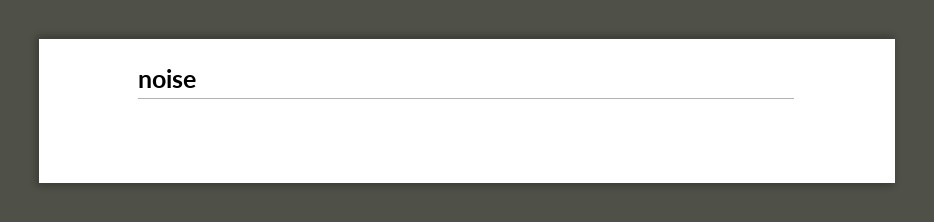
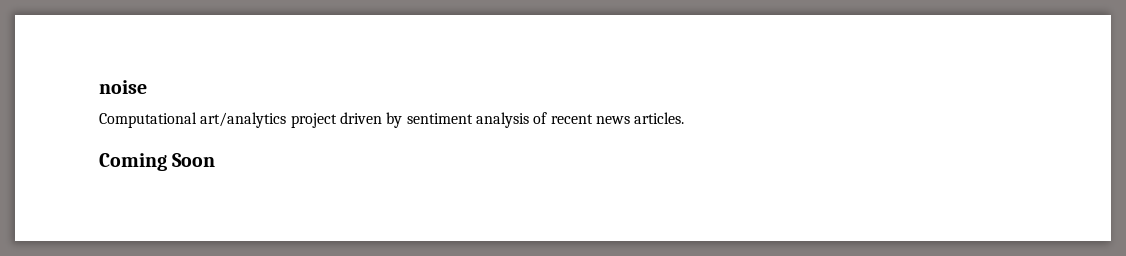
+ Computational art/analytics project driven by sentiment analysis of recent news articles.
+ Coming Soon

